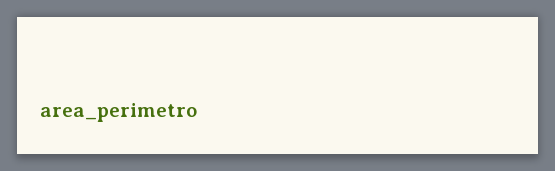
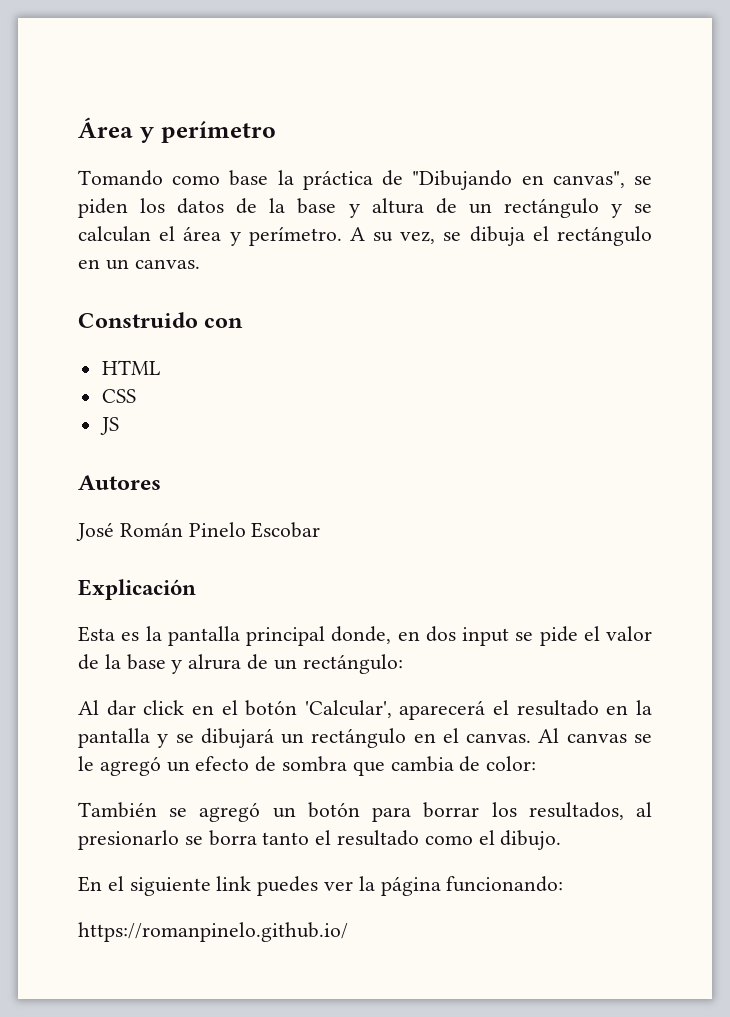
- area_perimetro
+ Área y perímetro
+ Tomando como base la práctica de "Dibujando en canvas", se piden los datos de la base y altura de un rectángulo y se calculan el área y perímetro. A su vez, se dibuja el rectángulo en un canvas.
+ Construido con
+ HTML
+ CSS
+ JS
+ Autores
+ José Román Pinelo Escobar
+ Explicación
+ Esta es la pantalla principal donde, en dos input se pide el valor de la base y alrura de un rectángulo:
+ Al dar click en el botón 'Calcular', aparecerá el resultado en la pantalla y se dibujará un rectángulo en el canvas. Al canvas se le agregó un efecto de sombra que cambia de color:
+ También se agregó un botón para borrar los resultados, al presionarlo se borra tanto el resultado como el dibujo.
+ En el siguiente link puedes ver la página funcionando:
+ https://romanpinelo.github.io/

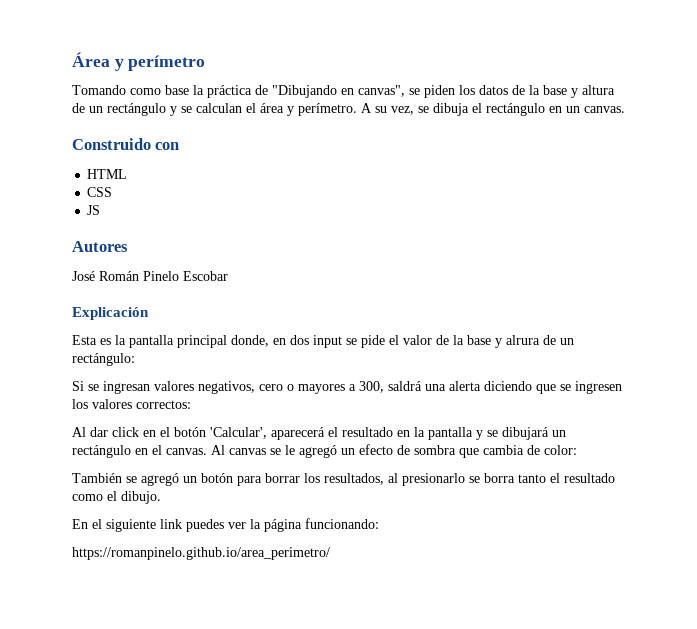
+ Si se ingresan valores negativos, cero o mayores a 300, saldrá una alerta diciendo que se ingresen los valores correctos:
- https://romanpinelo.github.io/
+ https://romanpinelo.github.io/area_perimetro/

